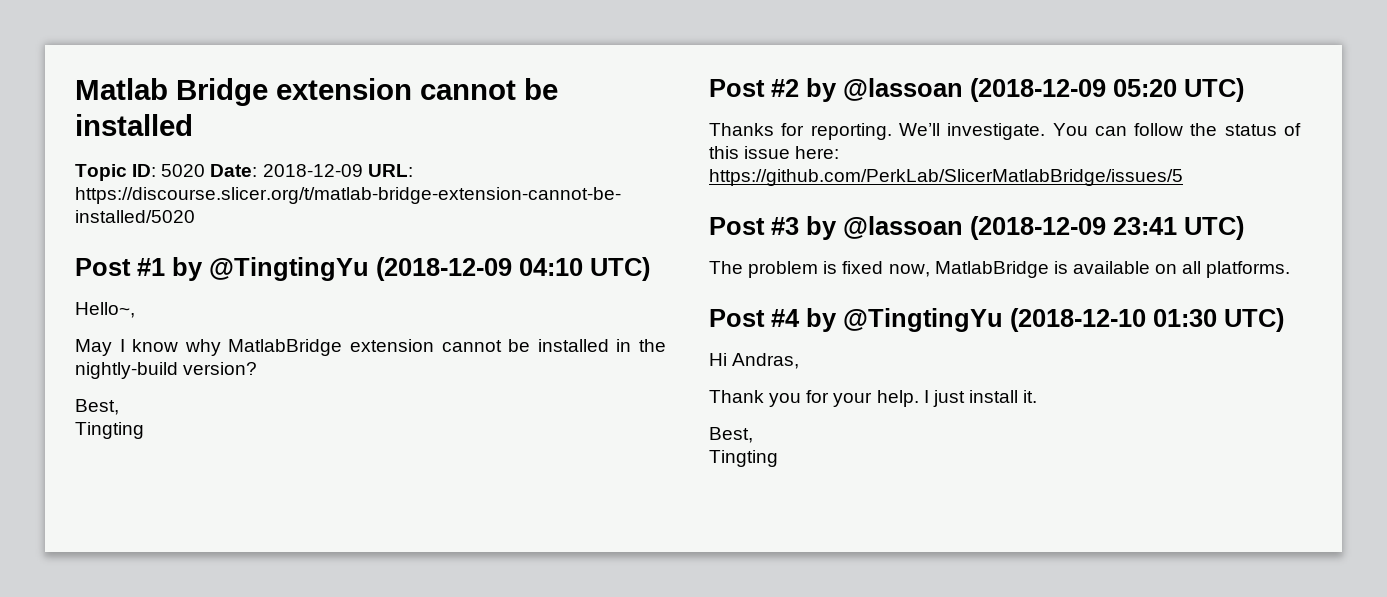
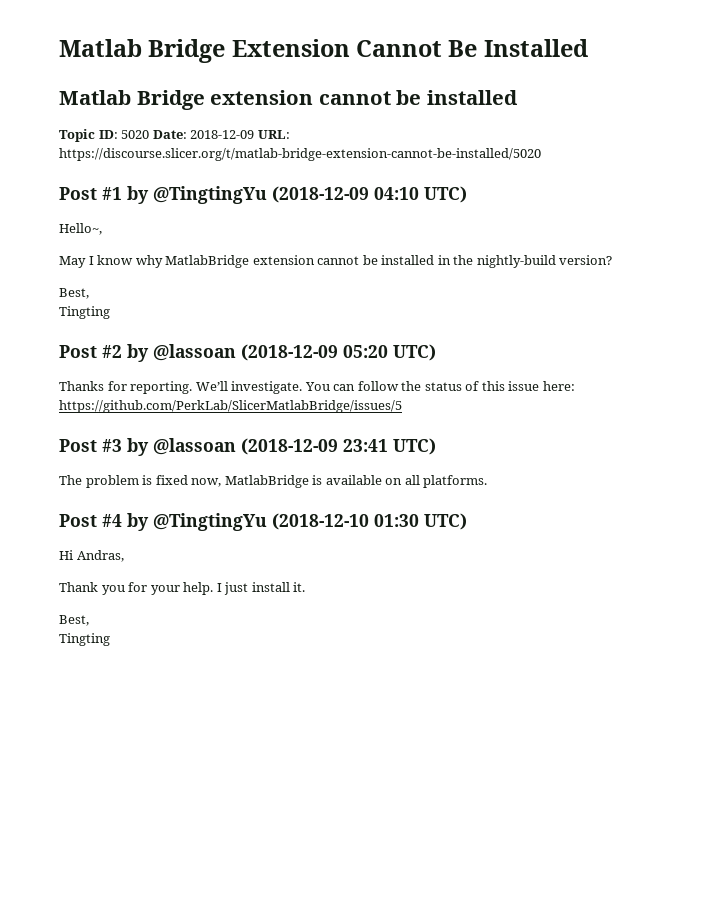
+ Matlab Bridge Extension Cannot Be Installed

